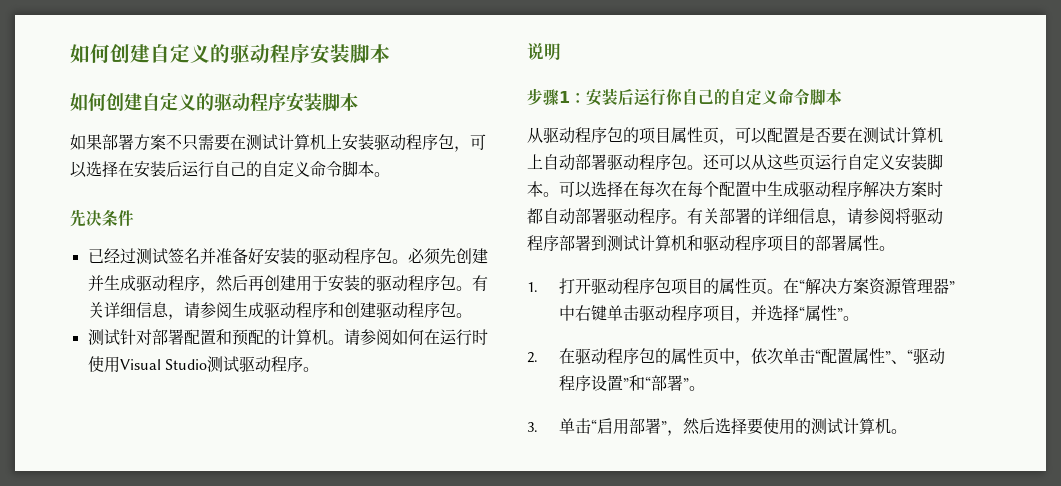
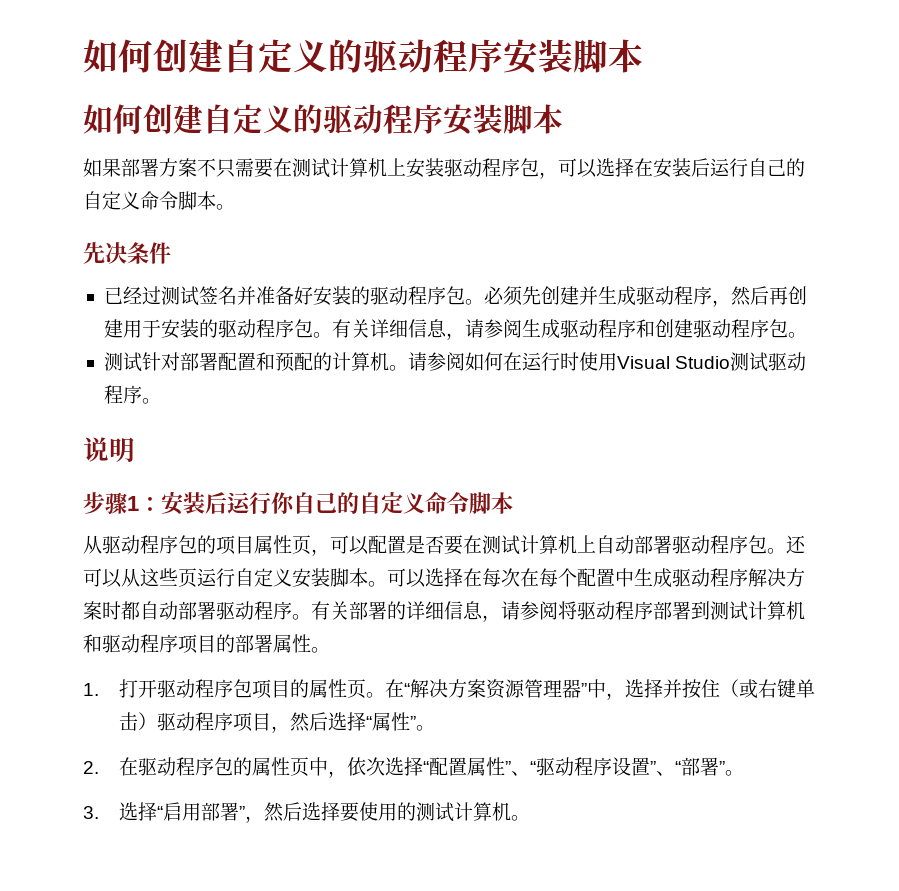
- 在“解决方案资源管理器”中右键单击驱动程序项目，并选择“属性”。
+ 在“解决方案资源管理器”中，选择并按住（或右键单击）驱动程序项目，然后选择“属性”。
- 2.在驱动程序包的属性页中，依次单击“配置属性”、“驱动程序设置”和“部署”。
+ 2.在驱动程序包的属性页中，依次选择“配置属性”、“驱动程序设置”、“部署”。
- 3.单击“启用部署”，然后选择要使用的测试计算机。
+ 3.选择“启用部署”，然后选择要使用的测试计算机。

